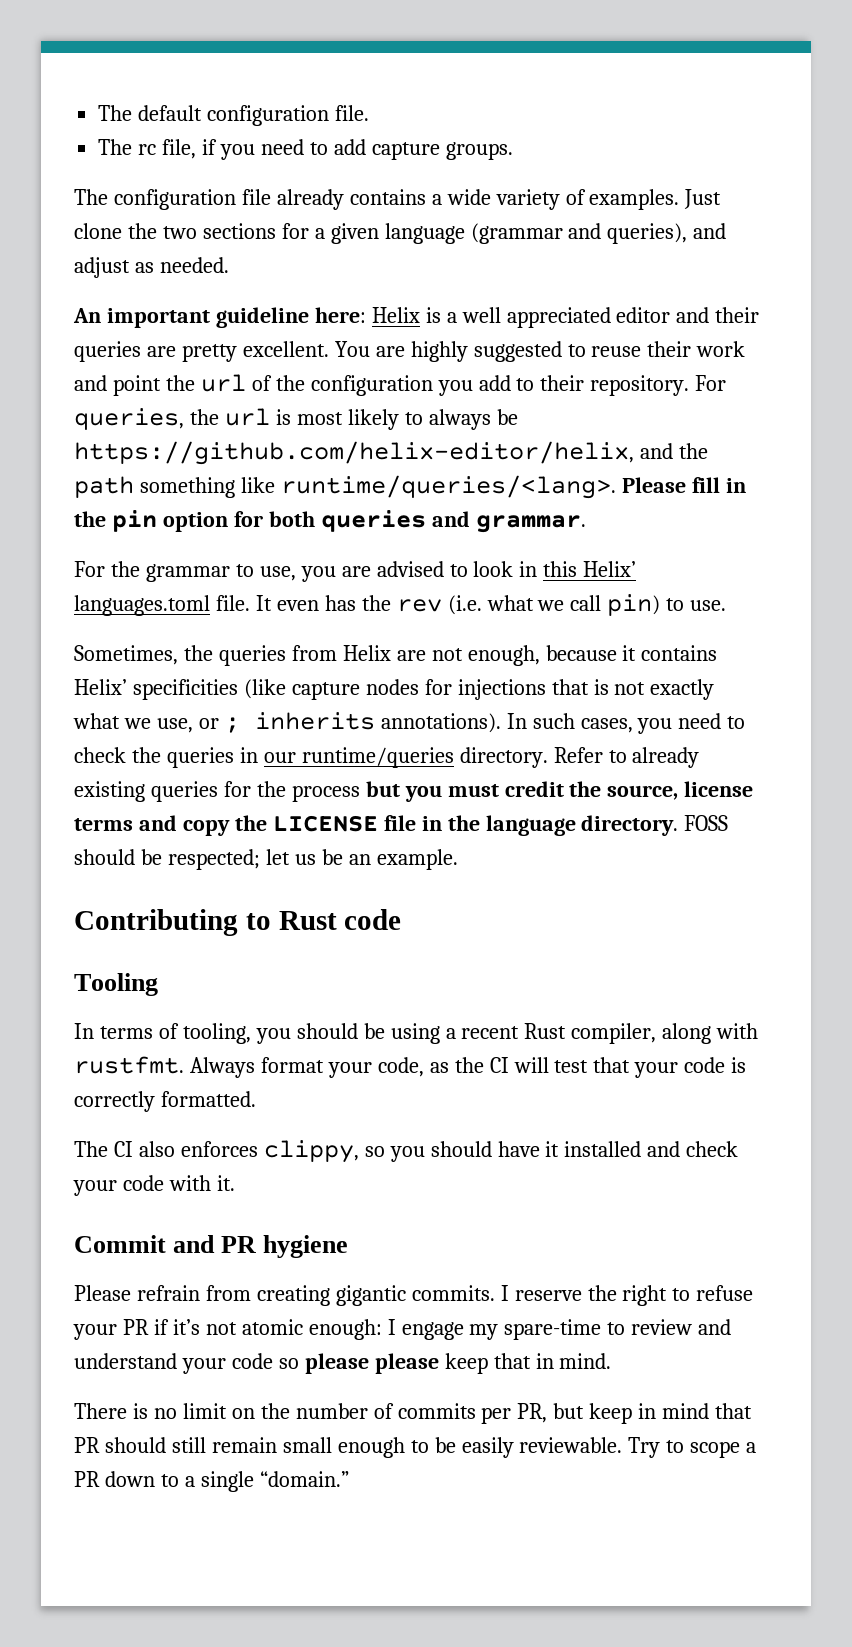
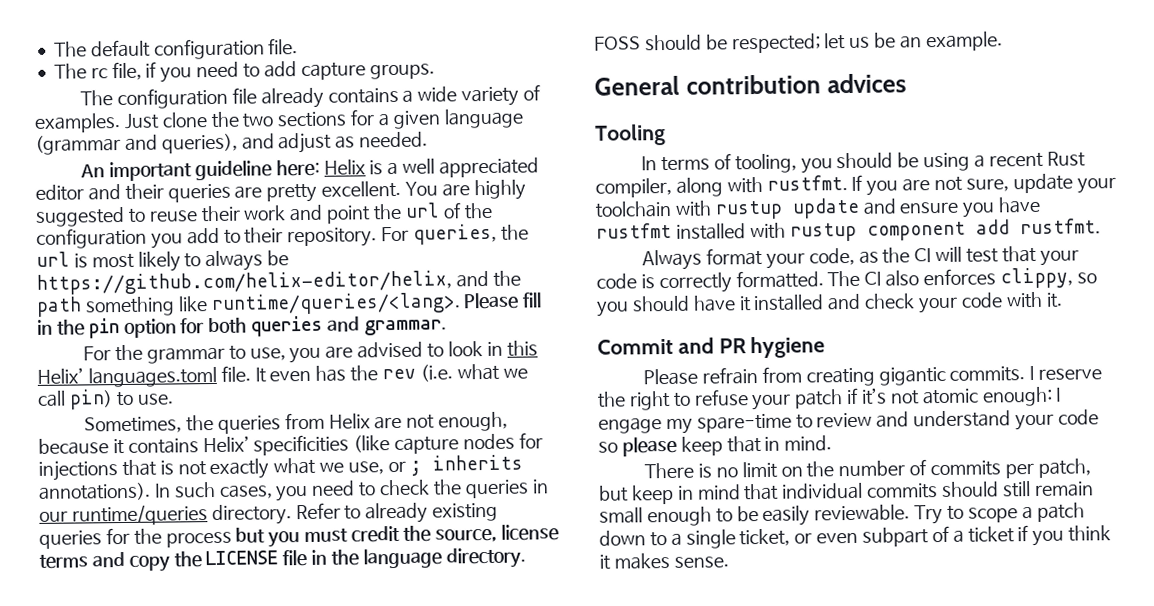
- Contributing to Rust code
+ General contribution advices
- In terms of tooling, you should be using a recent Rust compiler, along with rustfmt. Always format your code, as the CI will test that your code is correctly formatted.
- The CI also enforces clippy, so you should have it installed and check your code with it.
+ In terms of tooling, you should be using a recent Rust compiler, along with rustfmt. If you are not sure, update your toolchain with rustup update and ensure you have rustfmt installed with rustup component add rustfmt.
+ Always format your code, as the CI will test that your code is correctly formatted. The CI also enforces clippy, so you should have it installed and check your code with it.
- I reserve the right to refuse your PR if it’s not atomic enough: I engage my spare-time to review and understand your code so please please keep that in mind.
+ I reserve the right to refuse your patch if it’s not atomic enough: I engage my spare-time to review and understand your code so please keep that in mind.
- There is no limit on the number of commits per PR, but keep in mind that PR should still remain small enough to be easily reviewable.
+ There is no limit on the number of commits per patch, but keep in mind that individual commits should still remain small enough to be easily reviewable.
- Try to scope a PR down to a single “domain.”
+ Try to scope a patch down to a single ticket, or even subpart of a ticket if you think it makes sense.

